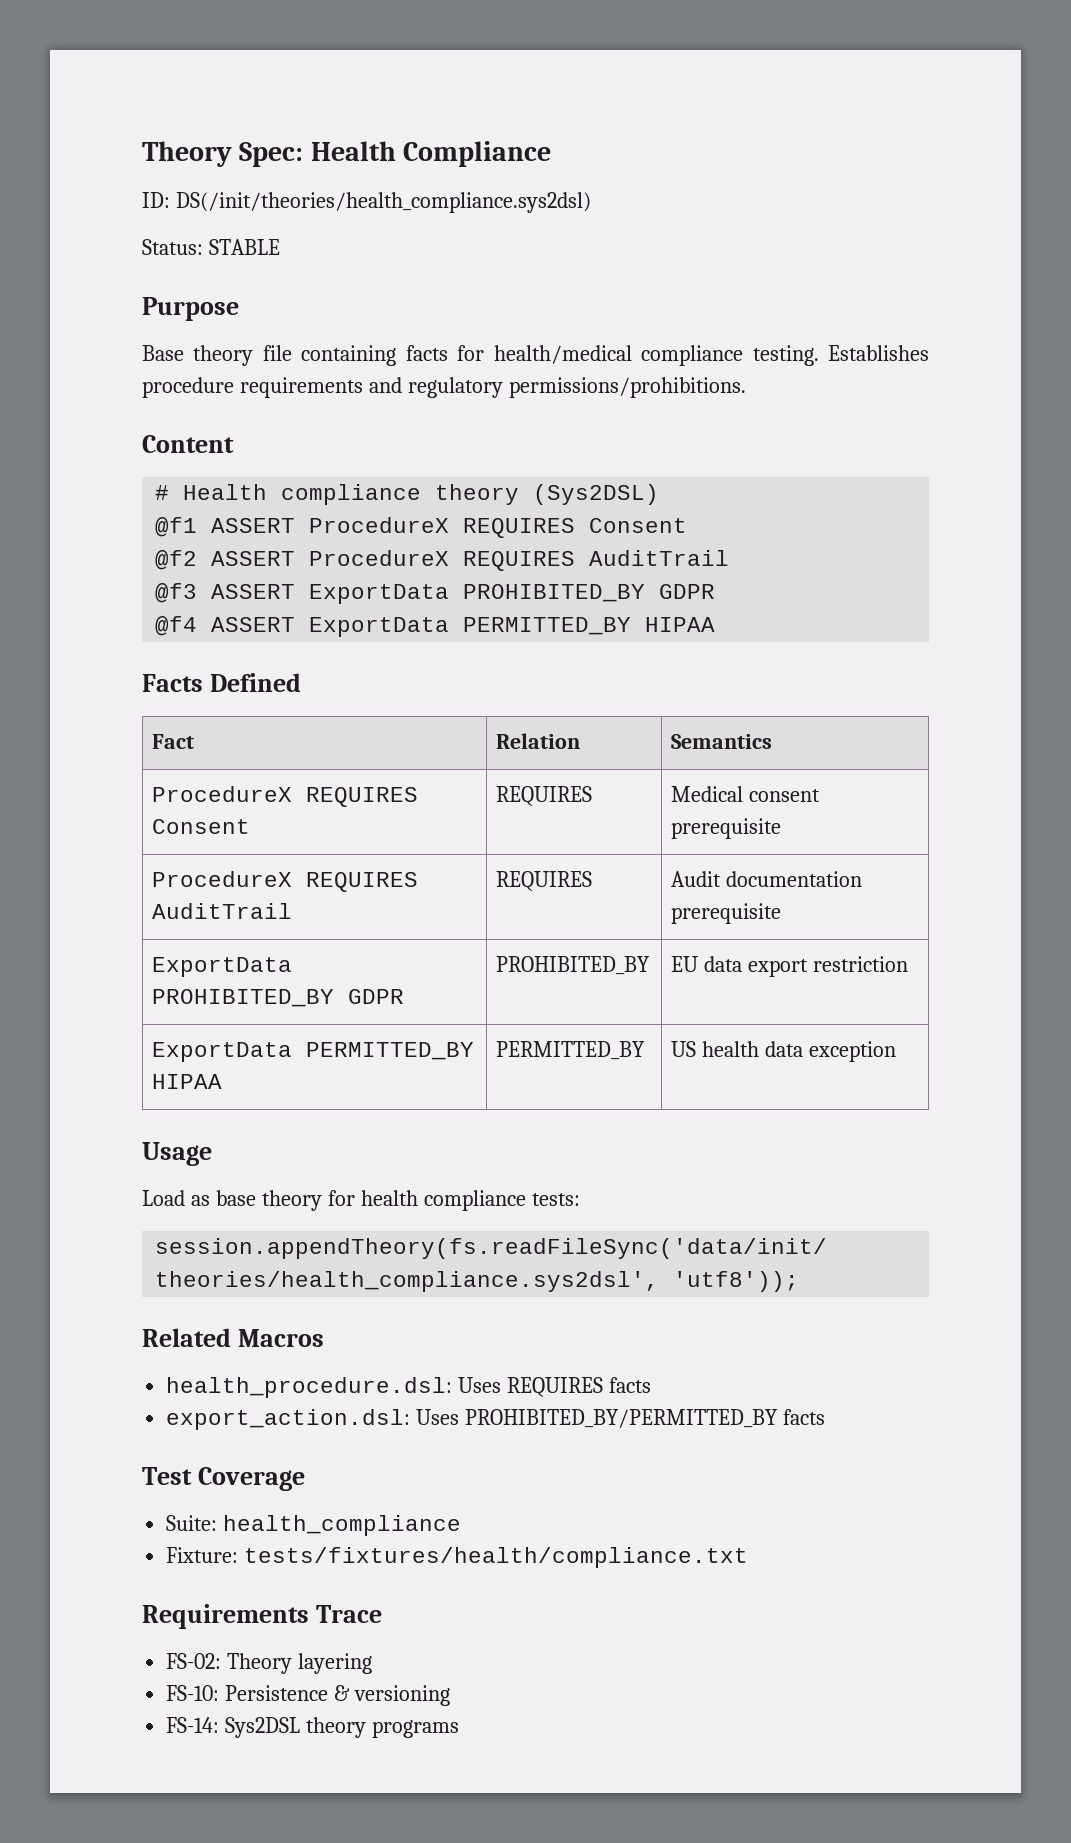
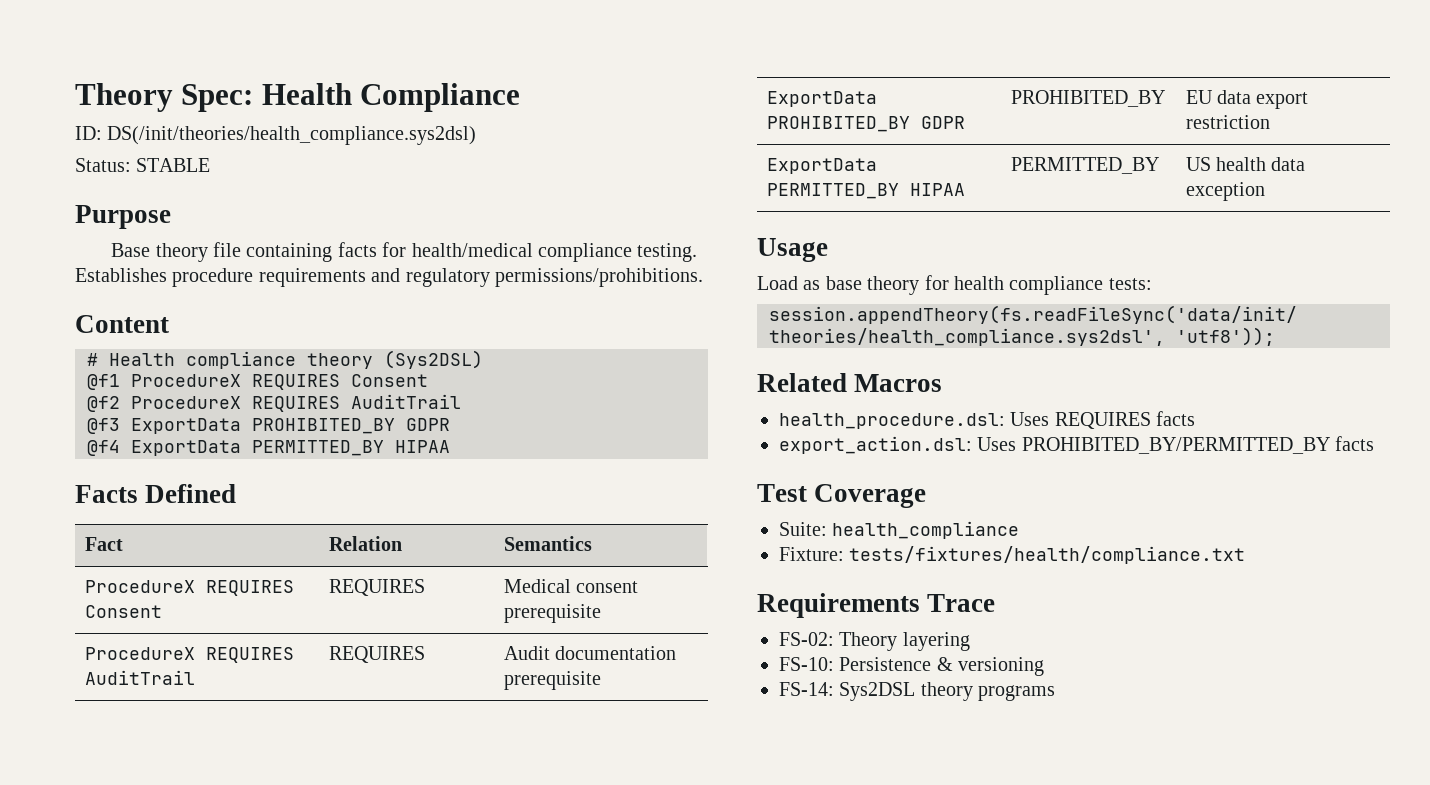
- @f1 ASSERT ProcedureX REQUIRES Consent
+ @f1 ProcedureX REQUIRES Consent
- @f2 ASSERT ProcedureX REQUIRES AuditTrail
+ @f2 ProcedureX REQUIRES AuditTrail
- @f3 ASSERT ExportData PROHIBITED_BY GDPR
+ @f3 ExportData PROHIBITED_BY GDPR
- @f4 ASSERT ExportData PERMITTED_BY HIPAA
+ @f4 ExportData PERMITTED_BY HIPAA

